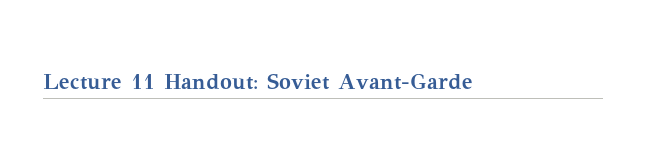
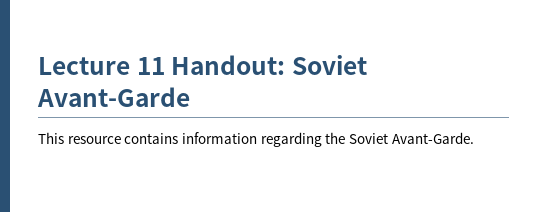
+ This resource contains information regarding the Soviet Avant-Garde.

